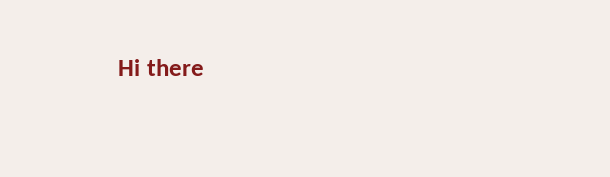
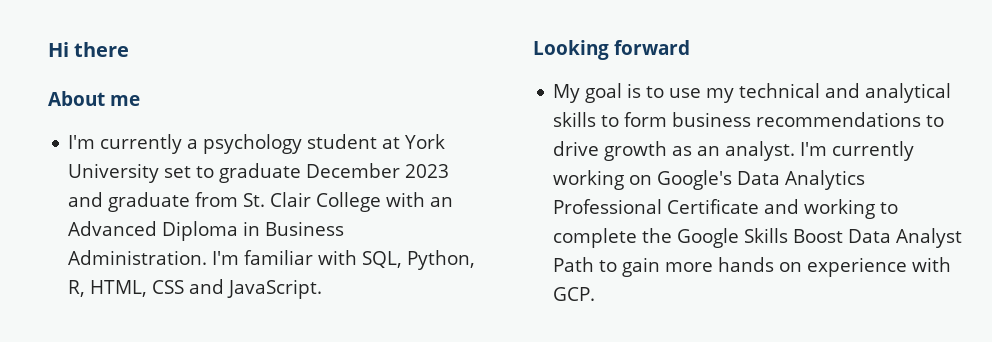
+ About me
+ I'm currently a psychology student at York University set to graduate December 2023 and graduate from St. Clair College with an Advanced Diploma in Business Administration. I'm familiar with SQL, Python, R, HTML, CSS and JavaScript.
+ Looking forward
+ My goal is to use my technical and analytical skills to form business recommendations to drive growth as an analyst. I'm currently working on Google's Data Analytics Professional Certificate and working to complete the Google Skills Boost Data Analyst Path to gain more hands on experience with GCP.

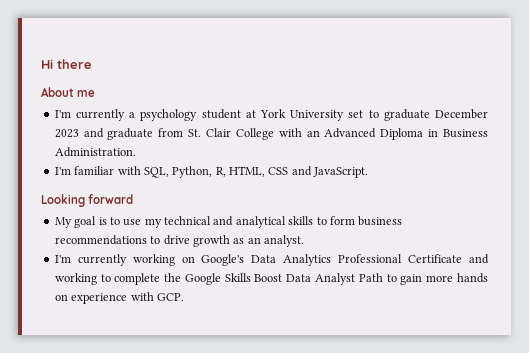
- I'm currently a psychology student at York University set to graduate December 2023 and graduate from St. Clair College with an Advanced Diploma in Business Administration. I'm familiar with SQL, Python, R, HTML, CSS and JavaScript.
+ I'm currently a psychology student at York University set to graduate December 2023 and graduate from St. Clair College with an Advanced Diploma in Business Administration.
+ I'm familiar with SQL, Python, R, HTML, CSS and JavaScript.
- My goal is to use my technical and analytical skills to form business recommendations to drive growth as an analyst. I'm currently working on Google's Data Analytics Professional Certificate and working to complete the Google Skills Boost Data Analyst Path to gain more hands on experience with GCP.
+ My goal is to use my technical and analytical skills to form business recommendations to drive growth as an analyst.
+ I'm currently working on Google's Data Analytics Professional Certificate and working to complete the Google Skills Boost Data Analyst Path to gain more hands on experience with GCP.

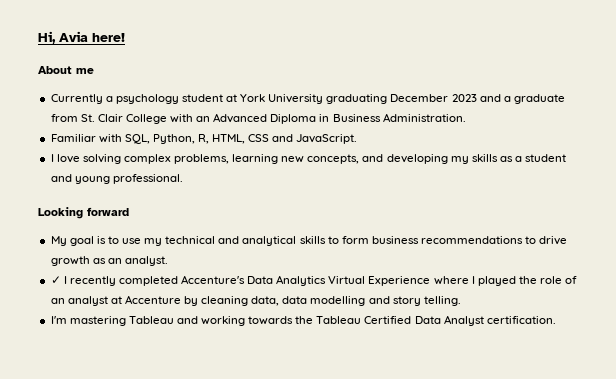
- Hi there
+ Hi, Avia here!
- I'm currently a psychology student at York University set to graduate December 2023 and graduate from St. Clair College with an Advanced Diploma in Business Administration.
+ Currently a psychology student at York University graduating December 2023 and a graduate from St. Clair College with an Advanced Diploma in Business Administration.
- I'm familiar with SQL, Python, R, HTML, CSS and JavaScript.
+ Familiar with SQL, Python, R, HTML, CSS and JavaScript.
+ I love solving complex problems, learning new concepts, and developing my skills as a student and young professional.
- I'm currently working on Google's Data Analytics Professional Certificate and working to complete the Google Skills Boost Data Analyst Path to gain more hands on experience with GCP.
+ ✓ I recently completed Accenture's Data Analytics Virtual Experience where I played the role of an analyst at Accenture by cleaning data, data modelling and story telling.
+ I'm mastering Tableau and working towards the Tableau Certified Data Analyst certification.

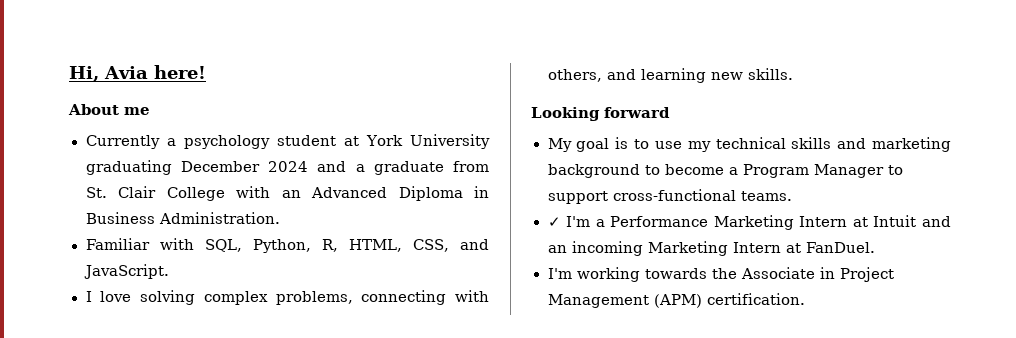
- Currently a psychology student at York University graduating December 2023 and a graduate from St. Clair College with an Advanced Diploma in Business Administration.
+ Currently a psychology student at York University graduating December 2024 and a graduate from St. Clair College with an Advanced Diploma in Business Administration.
- Familiar with SQL, Python, R, HTML, CSS and JavaScript.
+ Familiar with SQL, Python, R, HTML, CSS, and JavaScript.
- I love solving complex problems, learning new concepts, and developing my skills as a student and young professional.
+ I love solving complex problems, connecting with others, and learning new skills.
- My goal is to use my technical and analytical skills to form business recommendations to drive growth as an analyst.
- ✓ I recently completed Accenture's Data Analytics Virtual Experience where I played the role of an analyst at Accenture by cleaning data, data modelling and story telling.
- I'm mastering Tableau and working towards the Tableau Certified Data Analyst certification.
+ My goal is to use my technical skills and marketing background to become a Program Manager to support cross-functional teams.
+ ✓ I'm a Performance Marketing Intern at Intuit and an incoming Marketing Intern at FanDuel.
+ I'm working towards the Associate in Project Management (APM) certification.

